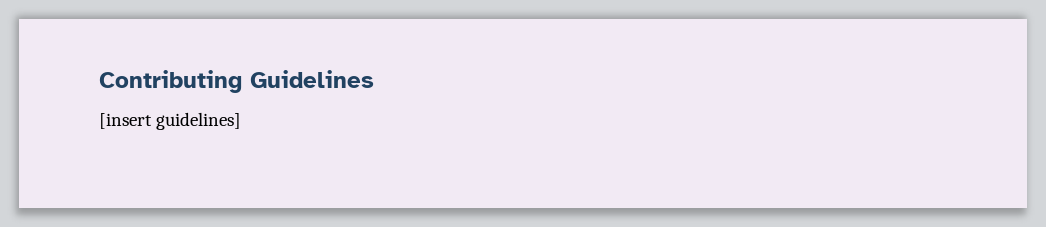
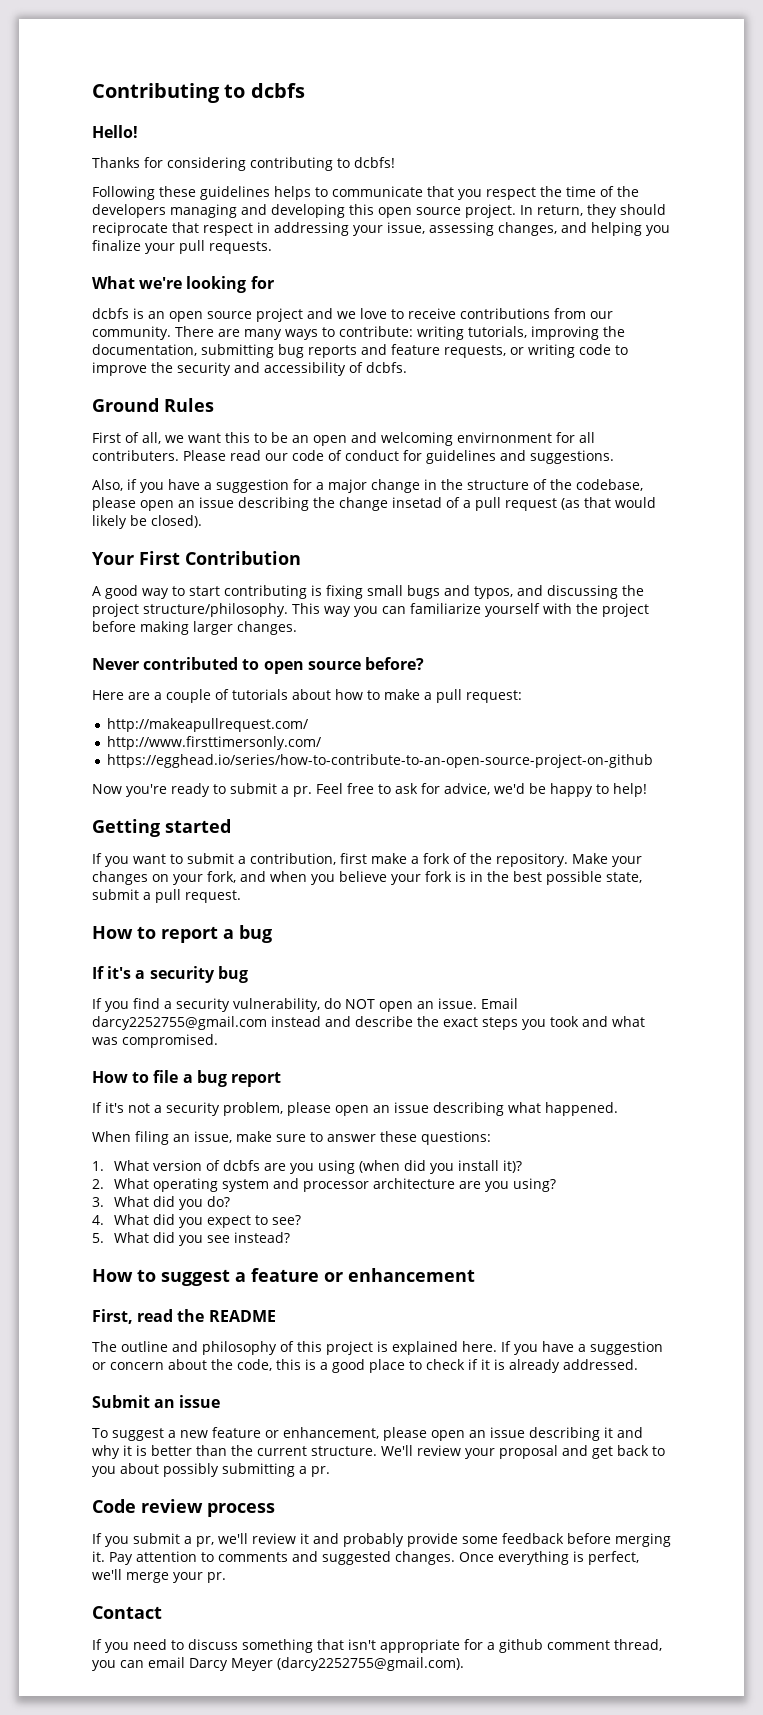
- Contributing Guidelines
- [insert guidelines]
+ Contributing to dcbfs
+ Hello!
+ Thanks for considering contributing to dcbfs!
+ Following these guidelines helps to communicate that you respect the time of the developers managing and developing this open source project. In return, they should reciprocate that respect in addressing your issue, assessing changes, and helping you finalize your pull requests.
+ What we're looking for
+ dcbfs is an open source project and we love to receive contributions from our community. There are many ways to contribute: writing tutorials, improving the documentation, submitting bug reports and feature requests, or writing code to improve the security and accessibility of dcbfs.
+ Ground Rules
+ First of all, we want this to be an open and welcoming envirnonment for all contributers. Please read our code of conduct for guidelines and suggestions.
+ Also, if you have a suggestion for a major change in the structure of the codebase, please open an issue describing the change insetad of a pull request (as that would likely be closed).
+ Your First Contribution
+ A good way to start contributing is fixing small bugs and typos, and discussing the project structure/philosophy. This way you can familiarize yourself with the project before making larger changes.
+ Never contributed to open source before?
+ Here are a couple of tutorials about how to make a pull request:
+ http://makeapullrequest.com/
+ http://www.firsttimersonly.com/
+ https://egghead.io/series/how-to-contribute-to-an-open-source-project-on-github
+ Now you're ready to submit a pr. Feel free to ask for advice, we'd be happy to help!
+ Getting started
+ If you want to submit a contribution, first make a fork of the repository. Make your changes on your fork, and when you believe your fork is in the best possible state, submit a pull request.
+ How to report a bug
+ If it's a security bug
+ If you find a security vulnerability, do NOT open an issue. Email darcy2252755@gmail.com instead and describe the exact steps you took and what was compromised.
+ How to file a bug report
+ If it's not a security problem, please open an issue describing what happened.
+ When filing an issue, make sure to answer these questions:
+ 1. What version of dcbfs are you using (when did you install it)?
+ 2. What operating system and processor architecture are you using?
+ 3. What did you do?
+ 4. What did you expect to see?
+ 5. What did you see instead?
+ How to suggest a feature or enhancement
+ First, read the README
+ The outline and philosophy of this project is explained here. If you have a suggestion or concern about the code, this is a good place to check if it is already addressed.
+ Submit an issue
+ To suggest a new feature or enhancement, please open an issue describing it and why it is better than the current structure. We'll review your proposal and get back to you about possibly submitting a pr.
+ Code review process
+ If you submit a pr, we'll review it and probably provide some feedback before merging it. Pay attention to comments and suggested changes. Once everything is perfect, we'll merge your pr.
+ Contact
+ If you need to discuss something that isn't appropriate for a github comment thread, you can email Darcy Meyer (darcy2252755@gmail.com).

